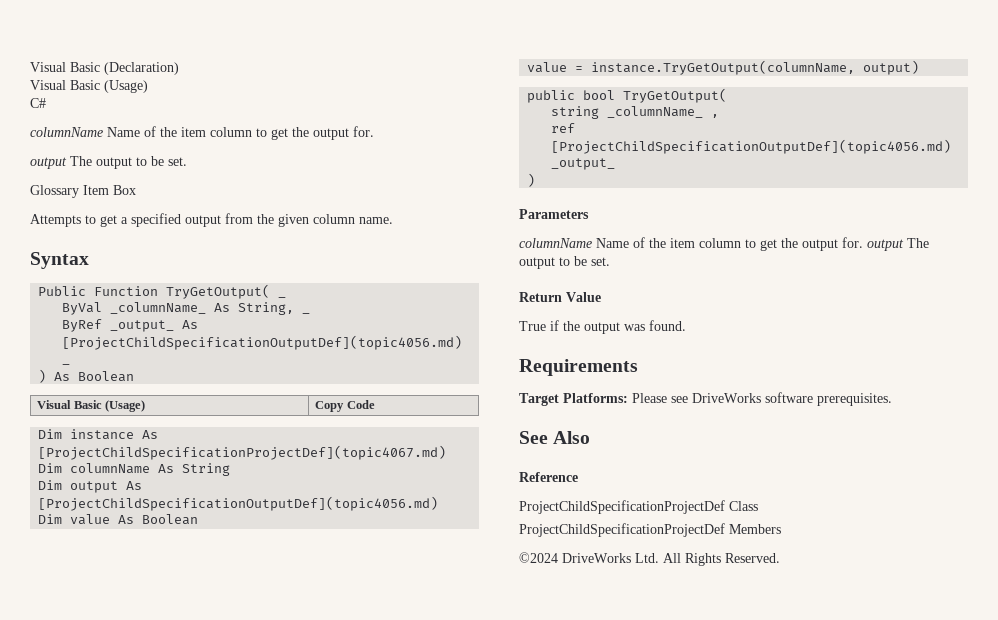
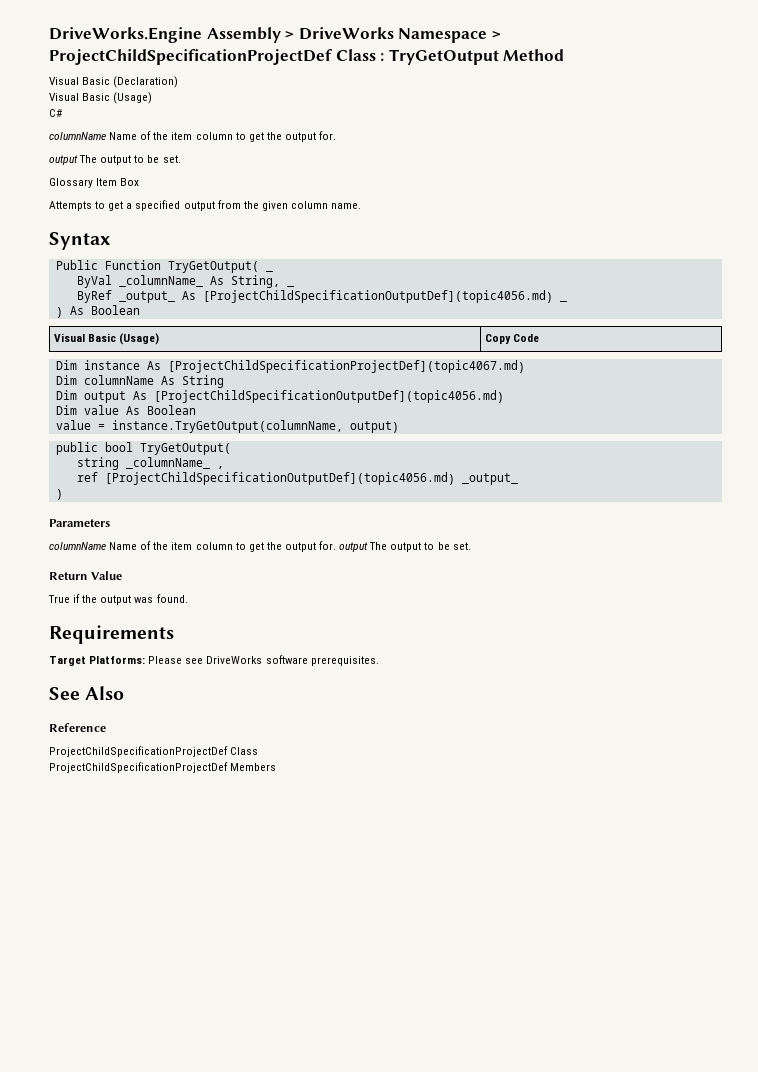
+ DriveWorks.Engine Assembly > DriveWorks Namespace > ProjectChildSpecificationProjectDef Class : TryGetOutput Method
- ©2024 DriveWorks Ltd. All Rights Reserved.

